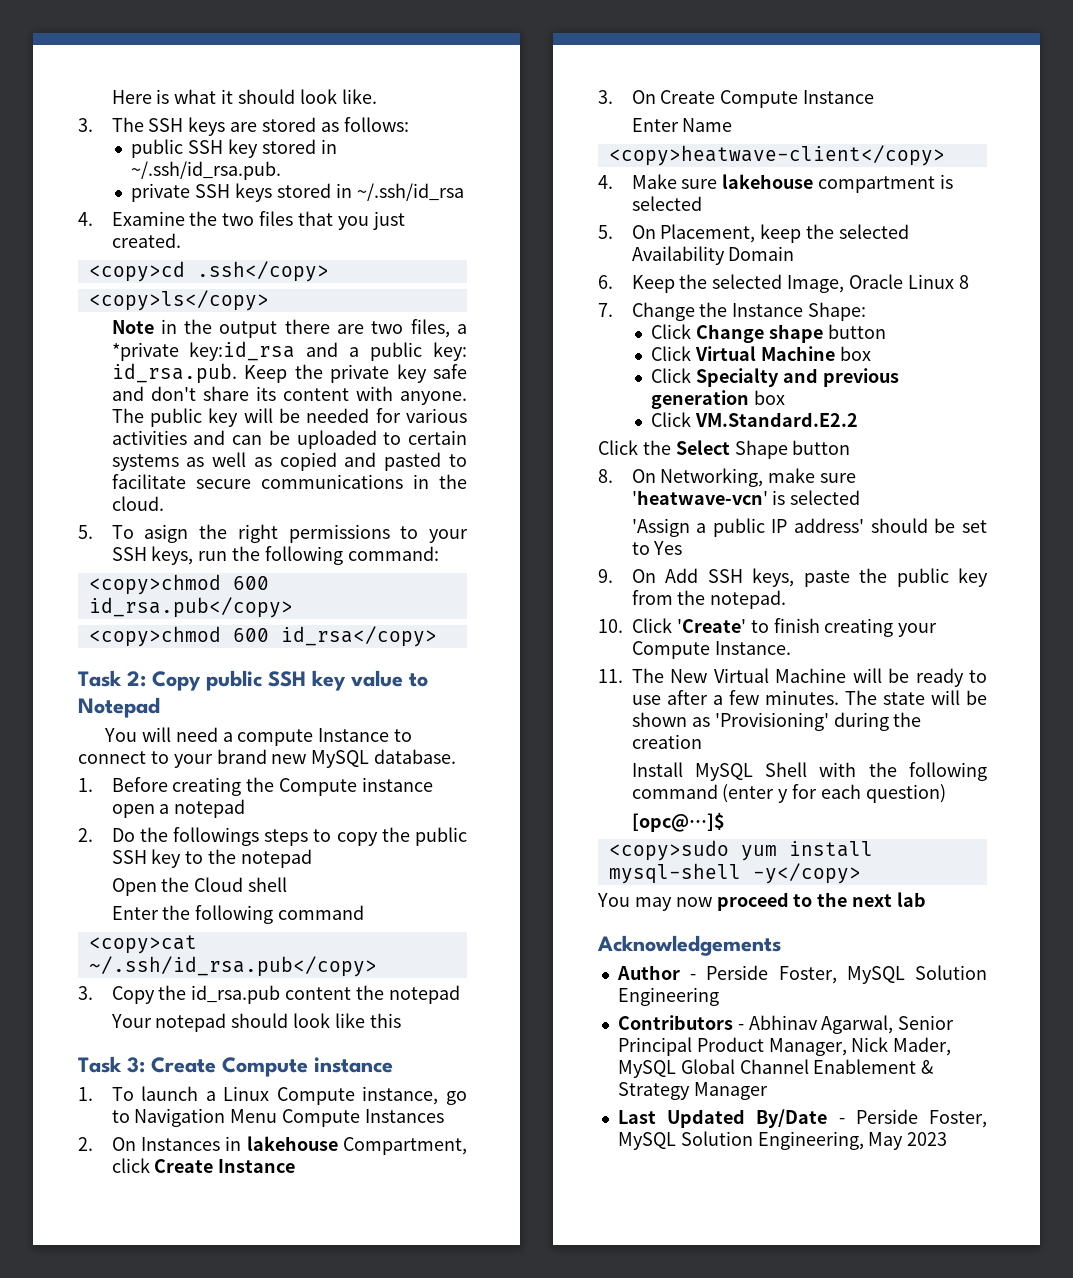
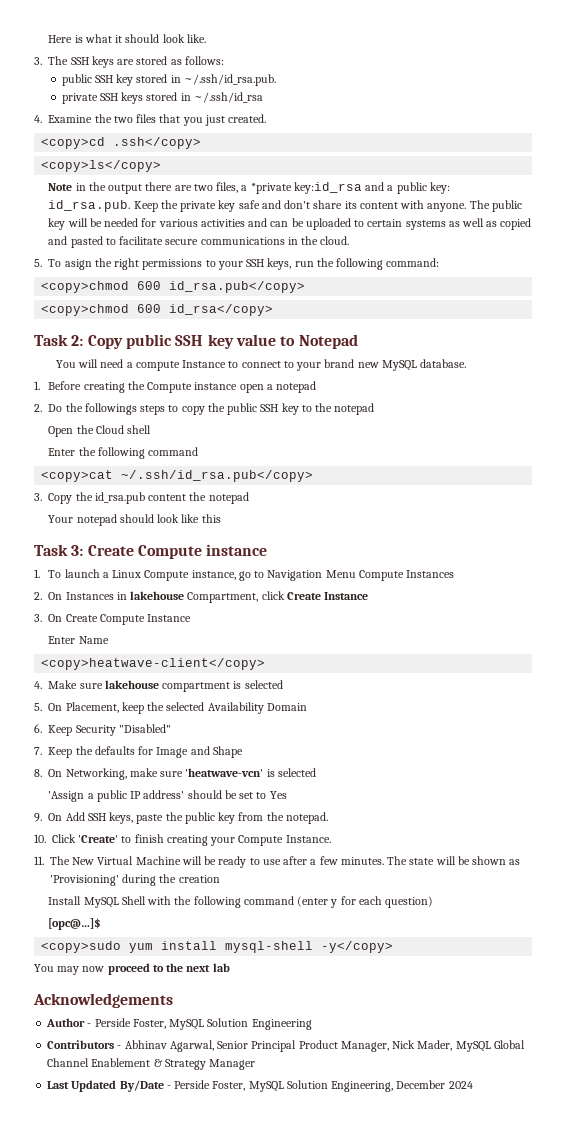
- 6. Keep the selected Image, Oracle Linux 8
- 7. Change the Instance Shape:
- Click Change shape button
- Click Virtual Machine box
- Click Specialty and previous generation box
- Click VM.Standard.E2.2
- Click the Select Shape button
+ 6. Keep Security "Disabled"
+ 7. Keep the defaults for Image and Shape
- Last Updated By/Date - Perside Foster, MySQL Solution Engineering, May 2023
+ Last Updated By/Date - Perside Foster, MySQL Solution Engineering, December 2024

